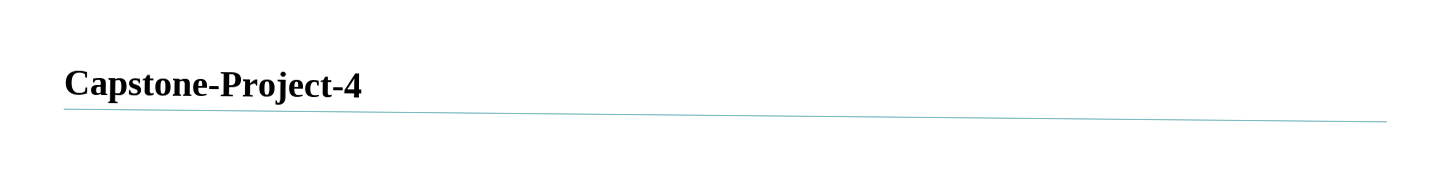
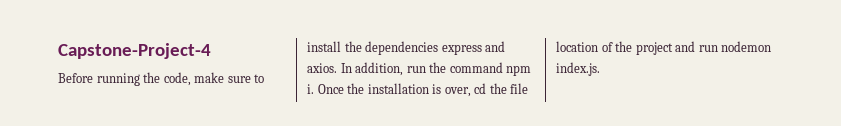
+ Before running the code, make sure to install the dependencies express and axios. In addition, run the command npm i. Once the installation is over, cd the file location of the project and run nodemon index.js.

